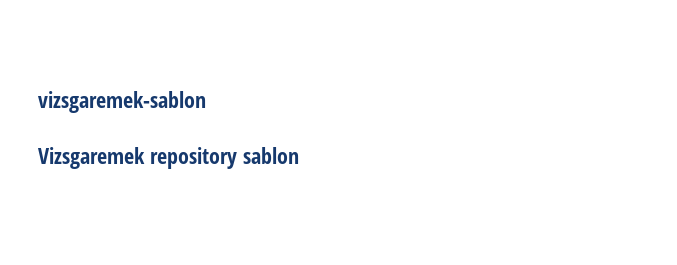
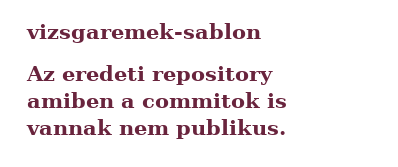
- Vizsgaremek repository sablon
+ Az eredeti repository amiben a commitok is vannak nem publikus.

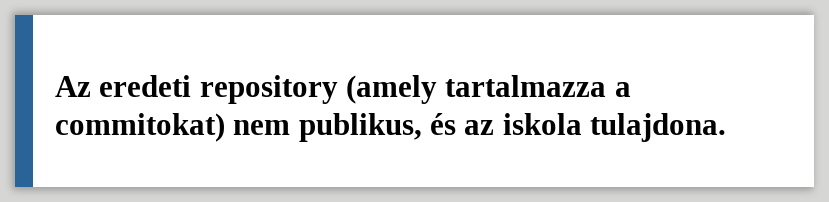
- vizsgaremek-sablon
- Az eredeti repository amiben a commitok is vannak nem publikus.
+ Az eredeti repository (amely tartalmazza a commitokat) nem publikus, és az iskola tulajdona.

